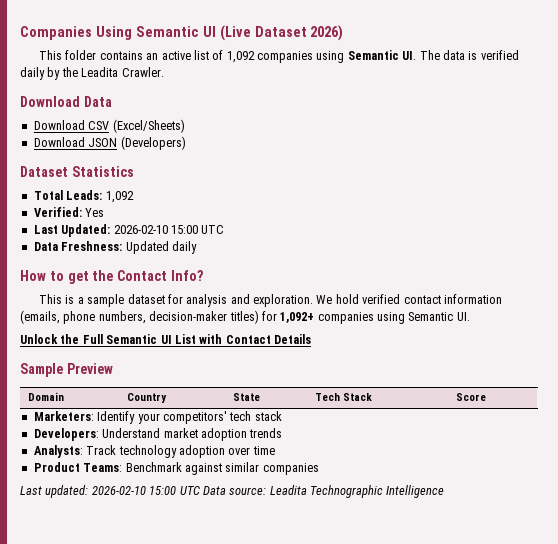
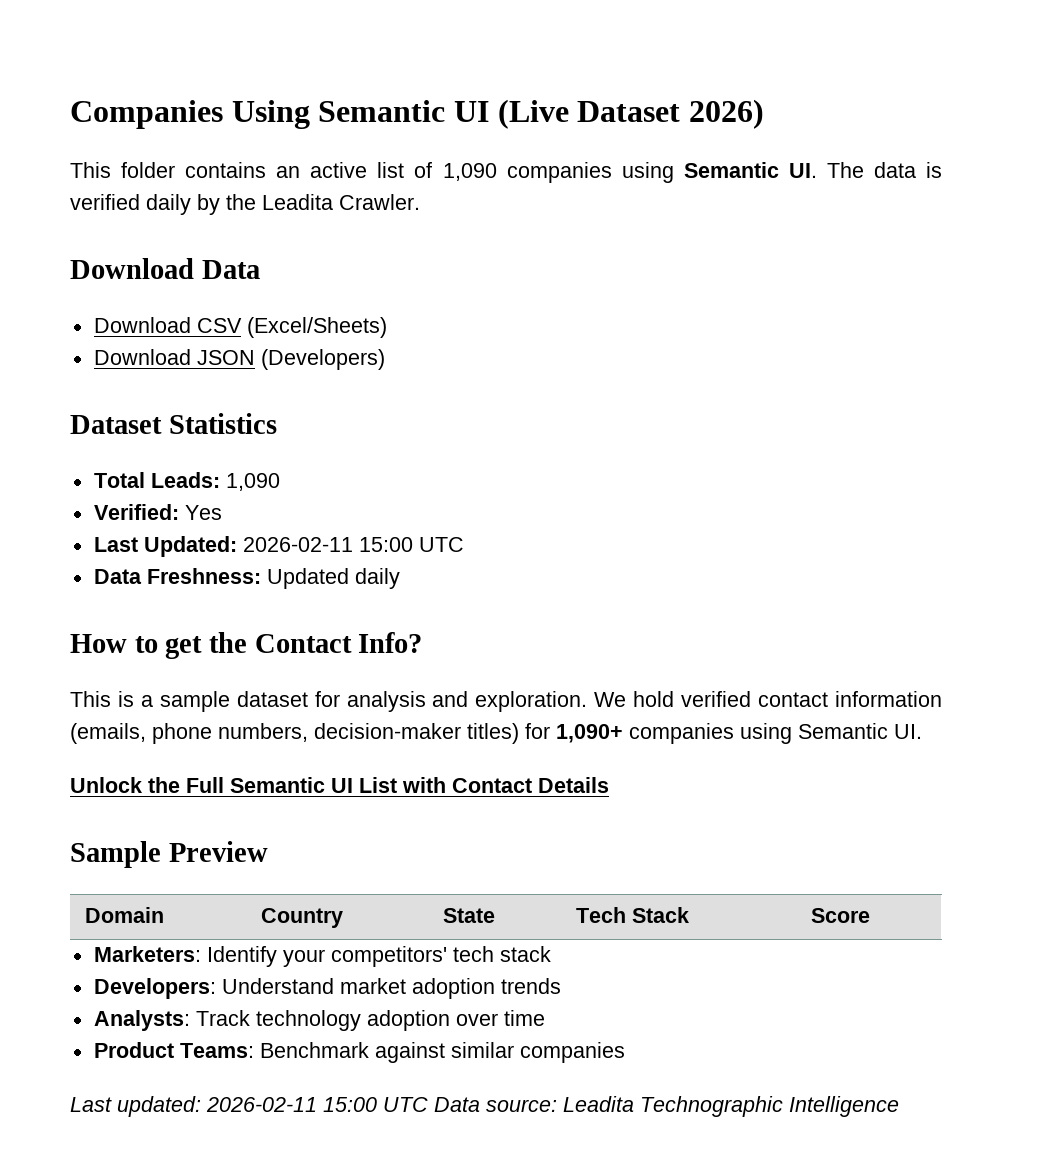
- This folder contains an active list of 1,092 companies using Semantic UI. The data is verified daily by the Leadita Crawler.
+ This folder contains an active list of 1,090 companies using Semantic UI. The data is verified daily by the Leadita Crawler.
- Total Leads: 1,092
+ Total Leads: 1,090
- Last Updated: 2026-02-10 15:00 UTC
+ Last Updated: 2026-02-11 15:00 UTC
- We hold verified contact information (emails, phone numbers, decision-maker titles) for 1,092+ companies using Semantic UI.
+ We hold verified contact information (emails, phone numbers, decision-maker titles) for 1,090+ companies using Semantic UI.
- Last updated: 2026-02-10 15:00 UTC Data source: Leadita Technographic Intelligence
+ Last updated: 2026-02-11 15:00 UTC Data source: Leadita Technographic Intelligence

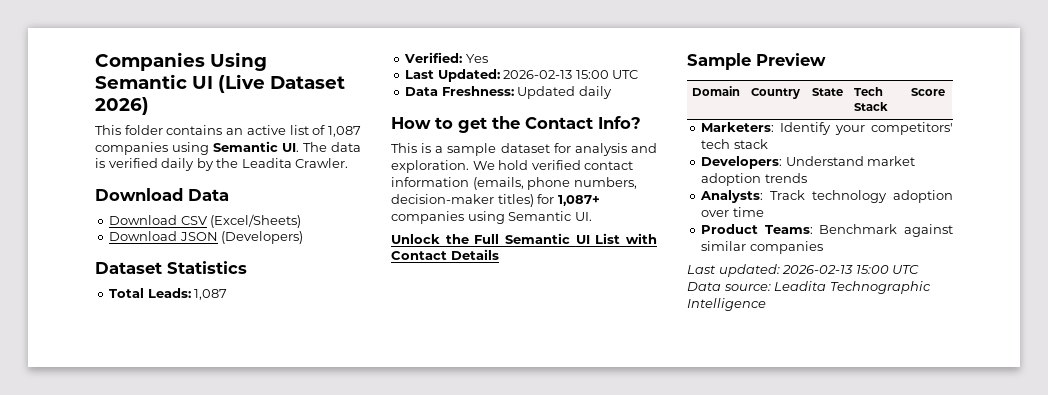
- This folder contains an active list of 1,090 companies using Semantic UI. The data is verified daily by the Leadita Crawler.
+ This folder contains an active list of 1,087 companies using Semantic UI. The data is verified daily by the Leadita Crawler.
- Total Leads: 1,090
+ Total Leads: 1,087
- Last Updated: 2026-02-11 15:00 UTC
+ Last Updated: 2026-02-13 15:00 UTC
- We hold verified contact information (emails, phone numbers, decision-maker titles) for 1,090+ companies using Semantic UI.
+ We hold verified contact information (emails, phone numbers, decision-maker titles) for 1,087+ companies using Semantic UI.
- Last updated: 2026-02-11 15:00 UTC Data source: Leadita Technographic Intelligence
+ Last updated: 2026-02-13 15:00 UTC Data source: Leadita Technographic Intelligence

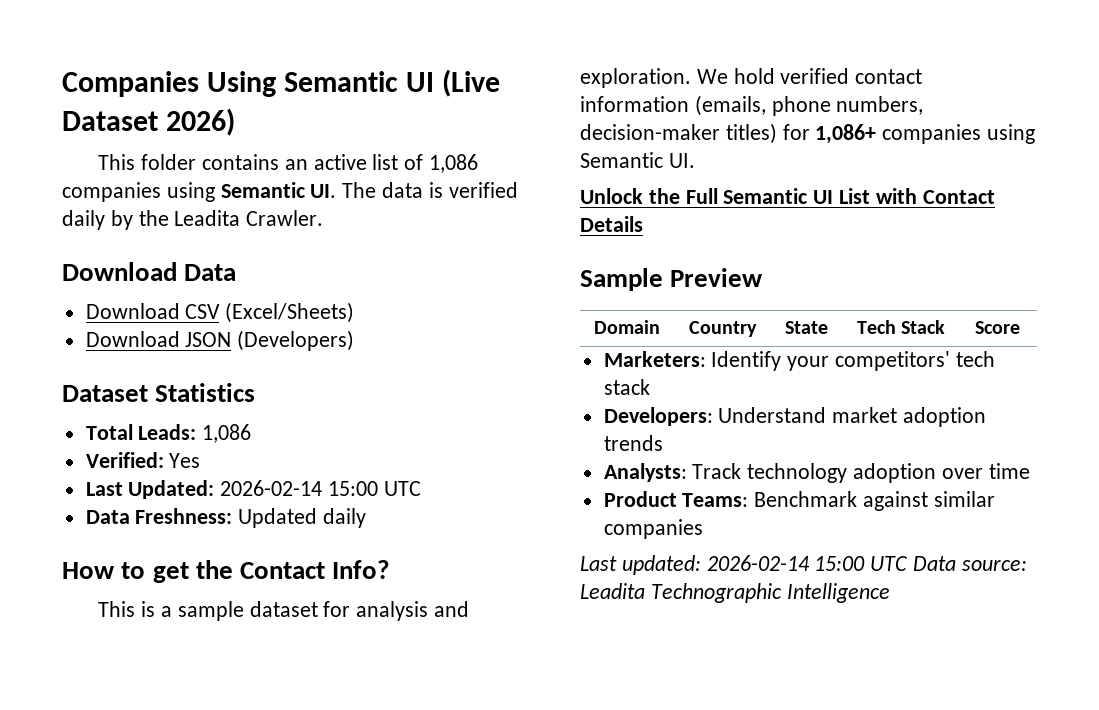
- This folder contains an active list of 1,087 companies using Semantic UI. The data is verified daily by the Leadita Crawler.
+ This folder contains an active list of 1,086 companies using Semantic UI. The data is verified daily by the Leadita Crawler.
- Total Leads: 1,087
+ Total Leads: 1,086
- Last Updated: 2026-02-13 15:00 UTC
+ Last Updated: 2026-02-14 15:00 UTC
- We hold verified contact information (emails, phone numbers, decision-maker titles) for 1,087+ companies using Semantic UI.
+ We hold verified contact information (emails, phone numbers, decision-maker titles) for 1,086+ companies using Semantic UI.
- Last updated: 2026-02-13 15:00 UTC Data source: Leadita Technographic Intelligence
+ Last updated: 2026-02-14 15:00 UTC Data source: Leadita Technographic Intelligence

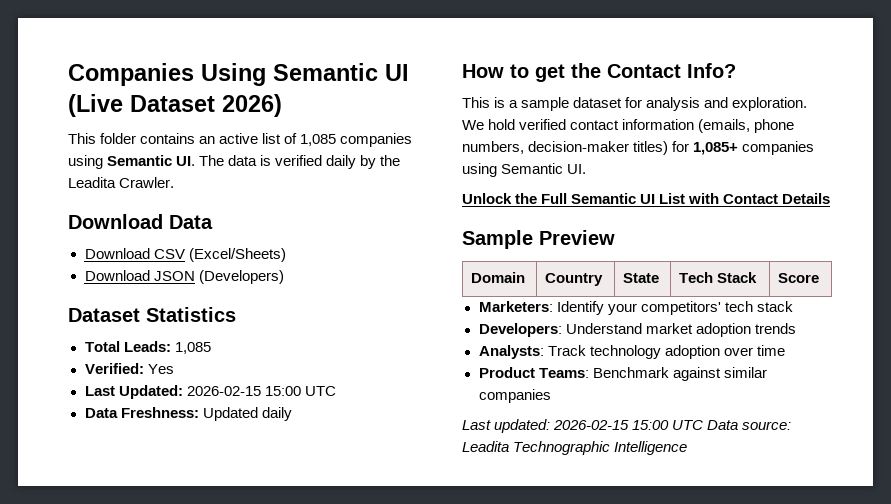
- This folder contains an active list of 1,086 companies using Semantic UI. The data is verified daily by the Leadita Crawler.
+ This folder contains an active list of 1,085 companies using Semantic UI. The data is verified daily by the Leadita Crawler.
- Total Leads: 1,086
+ Total Leads: 1,085
- Last Updated: 2026-02-14 15:00 UTC
+ Last Updated: 2026-02-15 15:00 UTC
- We hold verified contact information (emails, phone numbers, decision-maker titles) for 1,086+ companies using Semantic UI.
+ We hold verified contact information (emails, phone numbers, decision-maker titles) for 1,085+ companies using Semantic UI.
- Last updated: 2026-02-14 15:00 UTC Data source: Leadita Technographic Intelligence
+ Last updated: 2026-02-15 15:00 UTC Data source: Leadita Technographic Intelligence

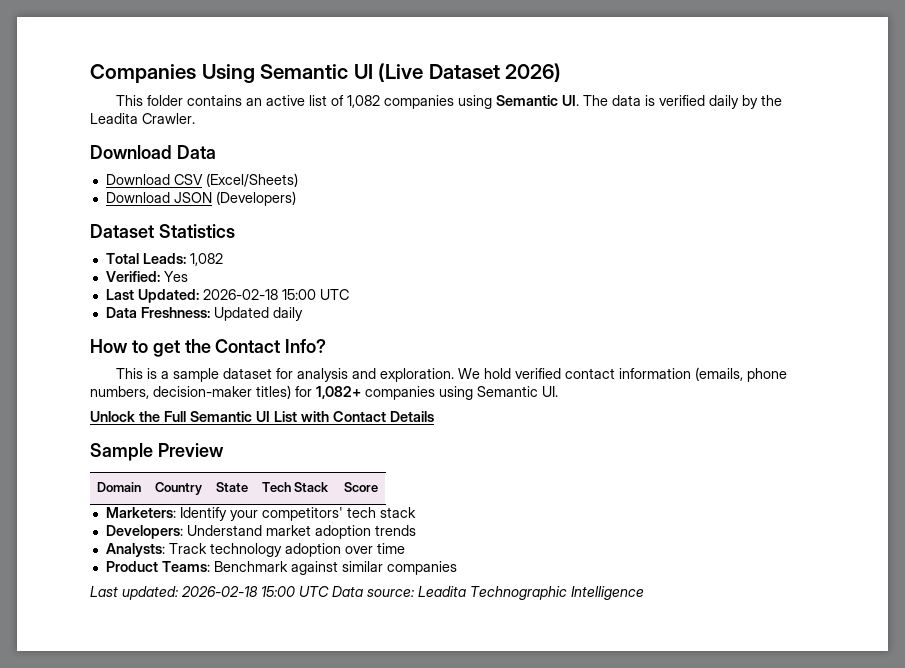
- This folder contains an active list of 1,085 companies using Semantic UI. The data is verified daily by the Leadita Crawler.
+ This folder contains an active list of 1,082 companies using Semantic UI. The data is verified daily by the Leadita Crawler.
- Total Leads: 1,085
+ Total Leads: 1,082
- Last Updated: 2026-02-15 15:00 UTC
+ Last Updated: 2026-02-18 15:00 UTC
- We hold verified contact information (emails, phone numbers, decision-maker titles) for 1,085+ companies using Semantic UI.
+ We hold verified contact information (emails, phone numbers, decision-maker titles) for 1,082+ companies using Semantic UI.
- Last updated: 2026-02-15 15:00 UTC Data source: Leadita Technographic Intelligence
+ Last updated: 2026-02-18 15:00 UTC Data source: Leadita Technographic Intelligence

